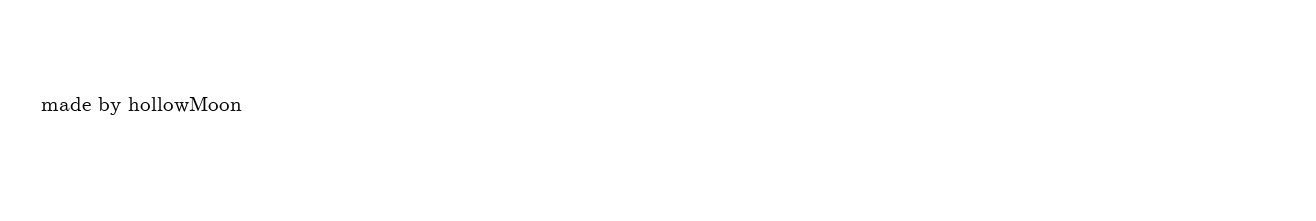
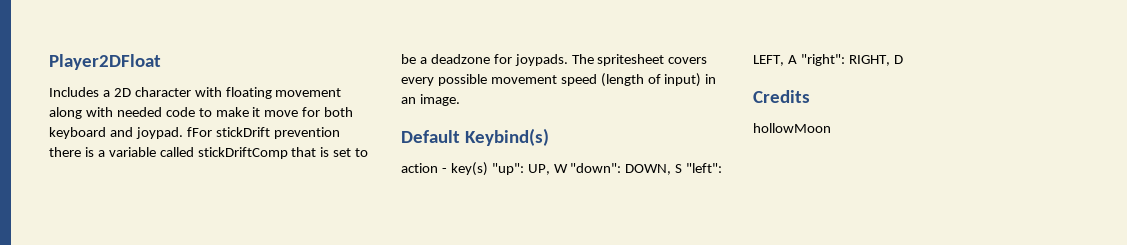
- made by hollowMoon
+ Player2DFloat
+ Includes a 2D character with floating movement along with needed code to make it move for both keyboard and joypad. fFor stickDrift prevention there is a variable called stickDriftComp that is set to be a deadzone for joypads. The spritesheet covers every possible movement speed (length of input) in an image.
+ Default Keybind(s)
+ action - key(s) "up": UP, W "down": DOWN, S "left": LEFT, A "right": RIGHT, D
+ Credits
+ hollowMoon

